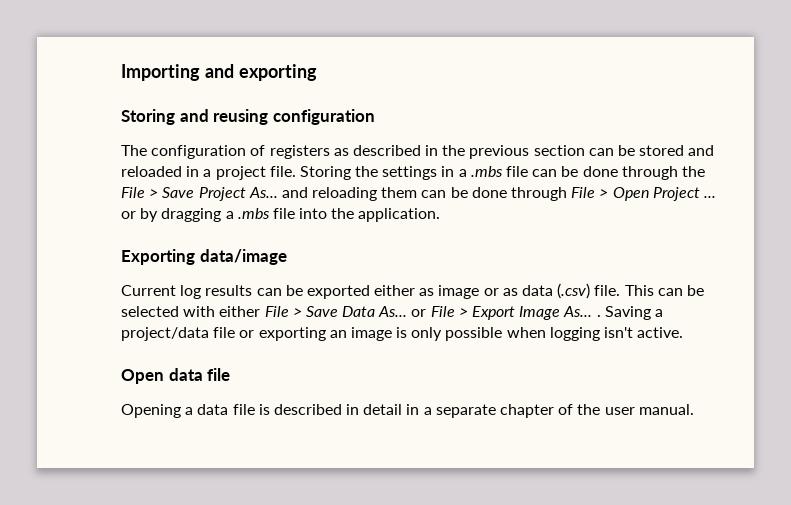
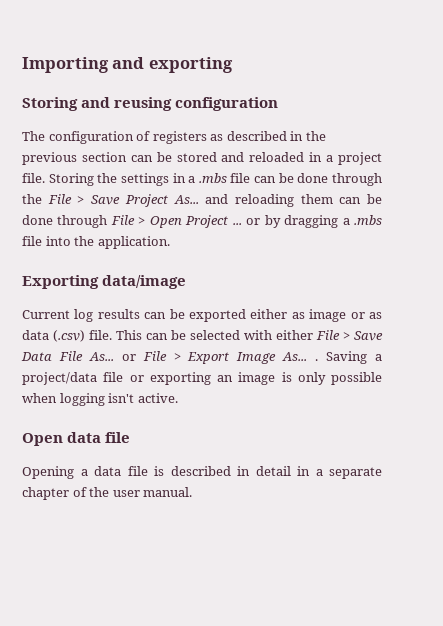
- This can be selected with either File > Save Data As... or File > Export Image As... .
+ This can be selected with either File > Save Data File As... or File > Export Image As... .

